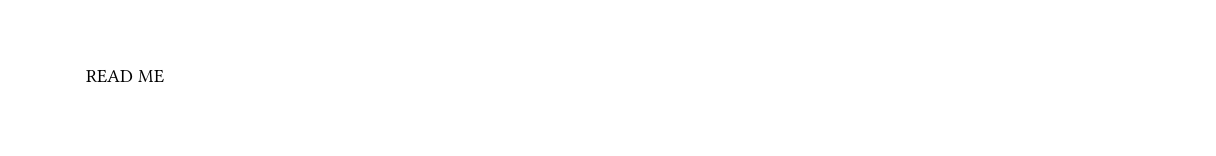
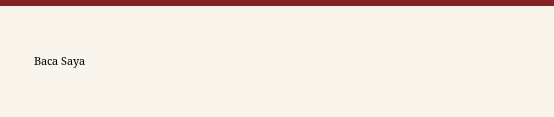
- READ ME
+ Baca Saya

